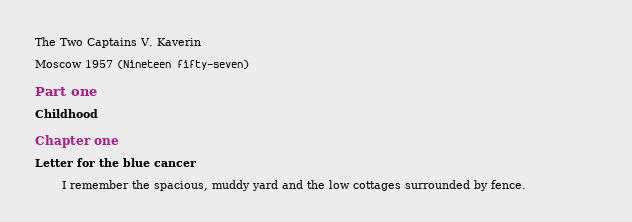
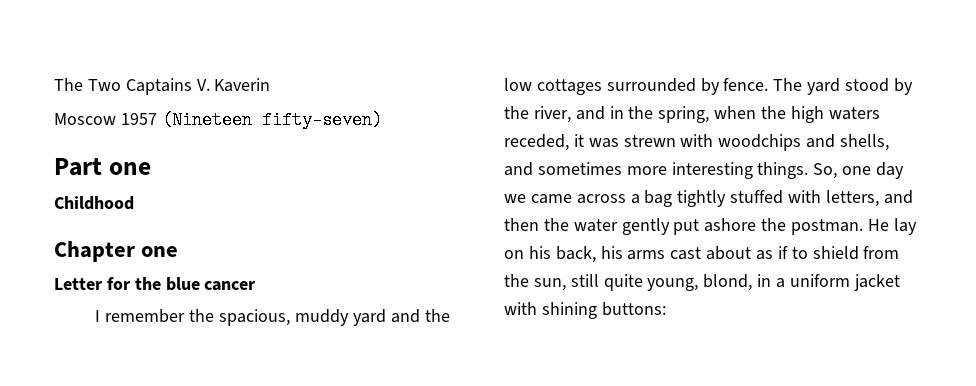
+ The yard stood by the river, and in the spring, when the high waters receded, it was strewn with woodchips and shells, and sometimes more interesting things. So, one day we came across a bag tightly stuffed with letters, and then the water gently put ashore the postman. He lay on his back, his arms cast about as if to shield from the sun, still quite young, blond, in a uniform jacket with shining buttons:

